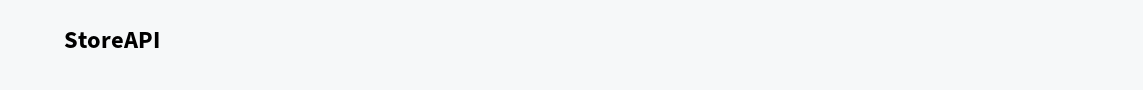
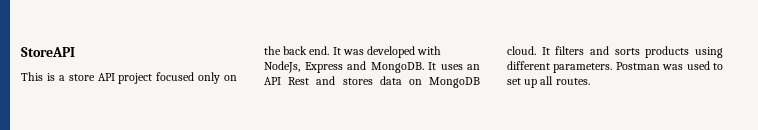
+ This is a store API project focused only on the back end. It was developed with NodeJs, Express and MongoDB. It uses an API Rest and stores data on MongoDB cloud. It filters and sorts products using different parameters. Postman was used to set up all routes.

